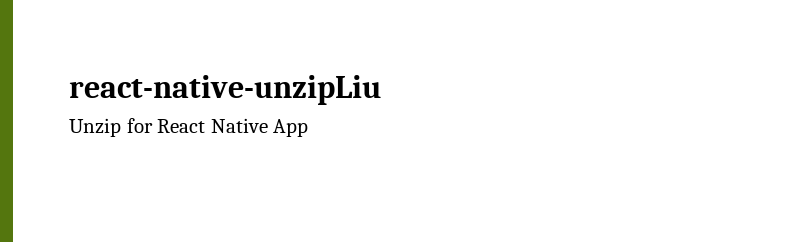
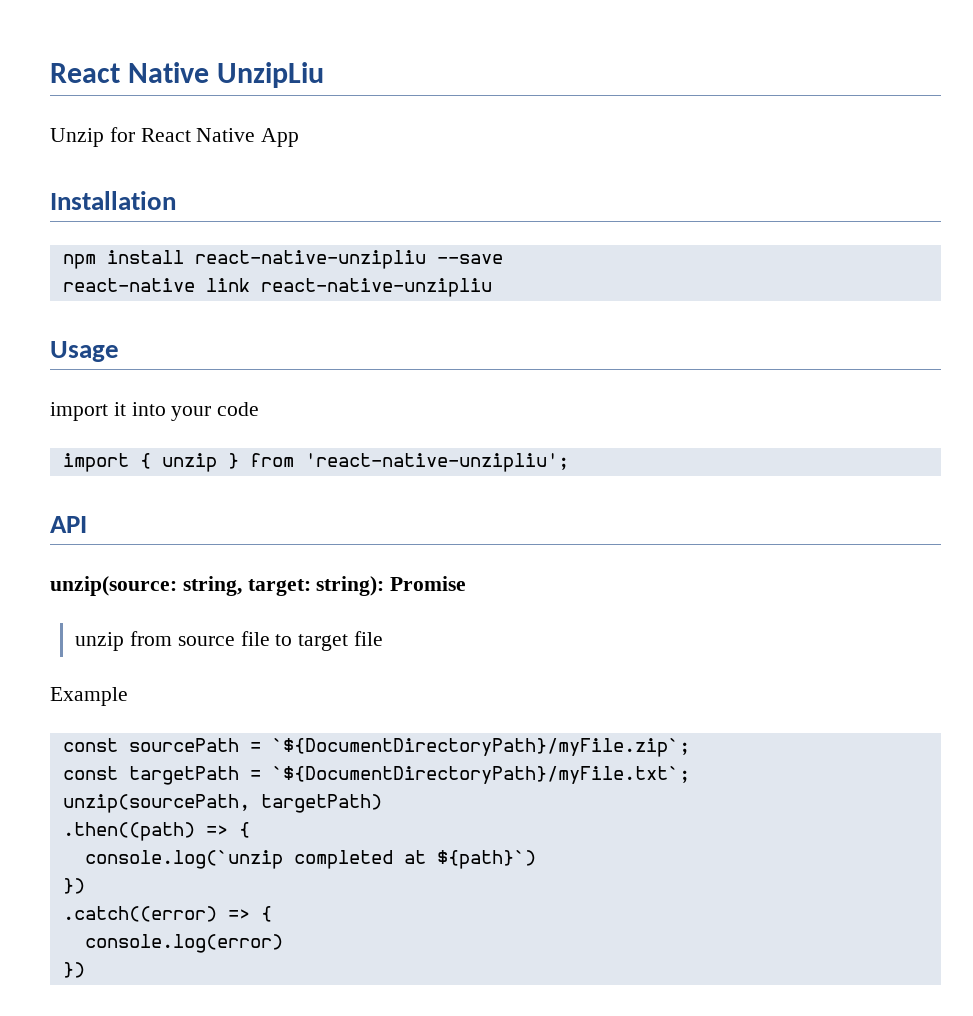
- react-native-unzipLiu
+ React Native UnzipLiu
+ Installation
+ npm install react-native-unzipliu --save
+ react-native link react-native-unzipliu
+ Usage
+ import it into your code
+ import { unzip } from 'react-native-unzipliu';
+ API
+ unzip(source: string, target: string): Promise
+ unzip from source file to target file
+ Example
+ const sourcePath = `${DocumentDirectoryPath}/myFile.zip`;
+ const targetPath = `${DocumentDirectoryPath}/myFile.txt`;
+ unzip(sourcePath, targetPath)
+ .then((path) => {
+ console.log(`unzip completed at ${path}`)
+ })
+ .catch((error) => {
+ console.log(error)
+ })

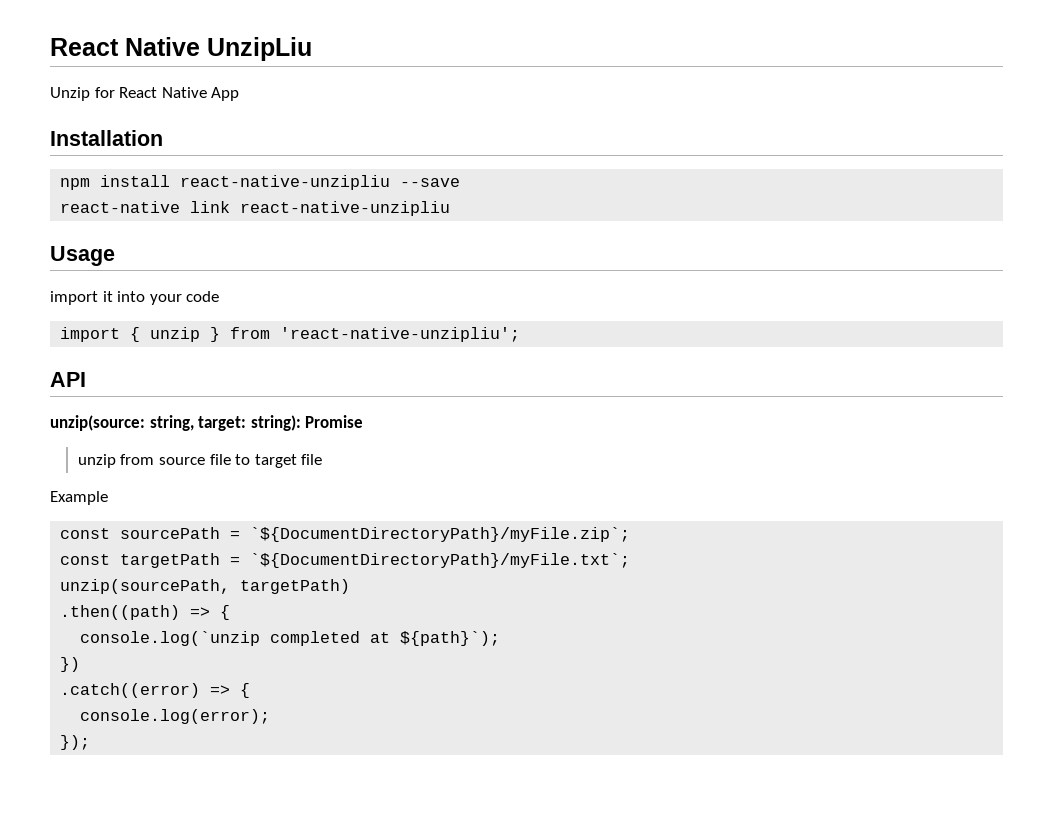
- console.log(`unzip completed at ${path}`)
+ console.log(`unzip completed at ${path}`);
- console.log(error)
- })
+ console.log(error);
+ });

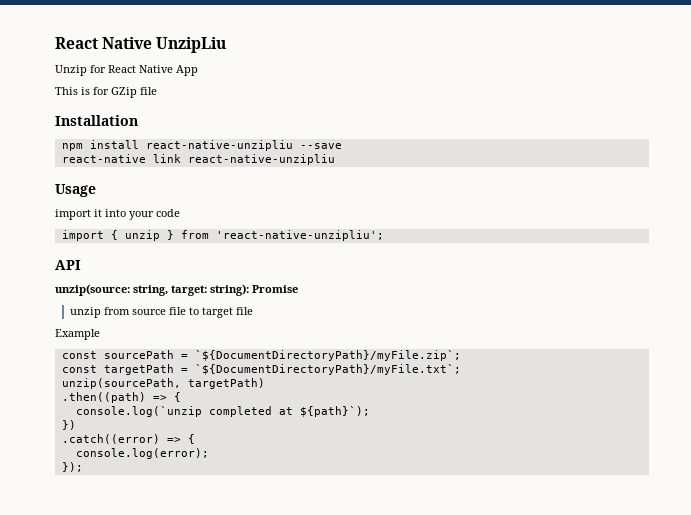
+ This is for GZip file

